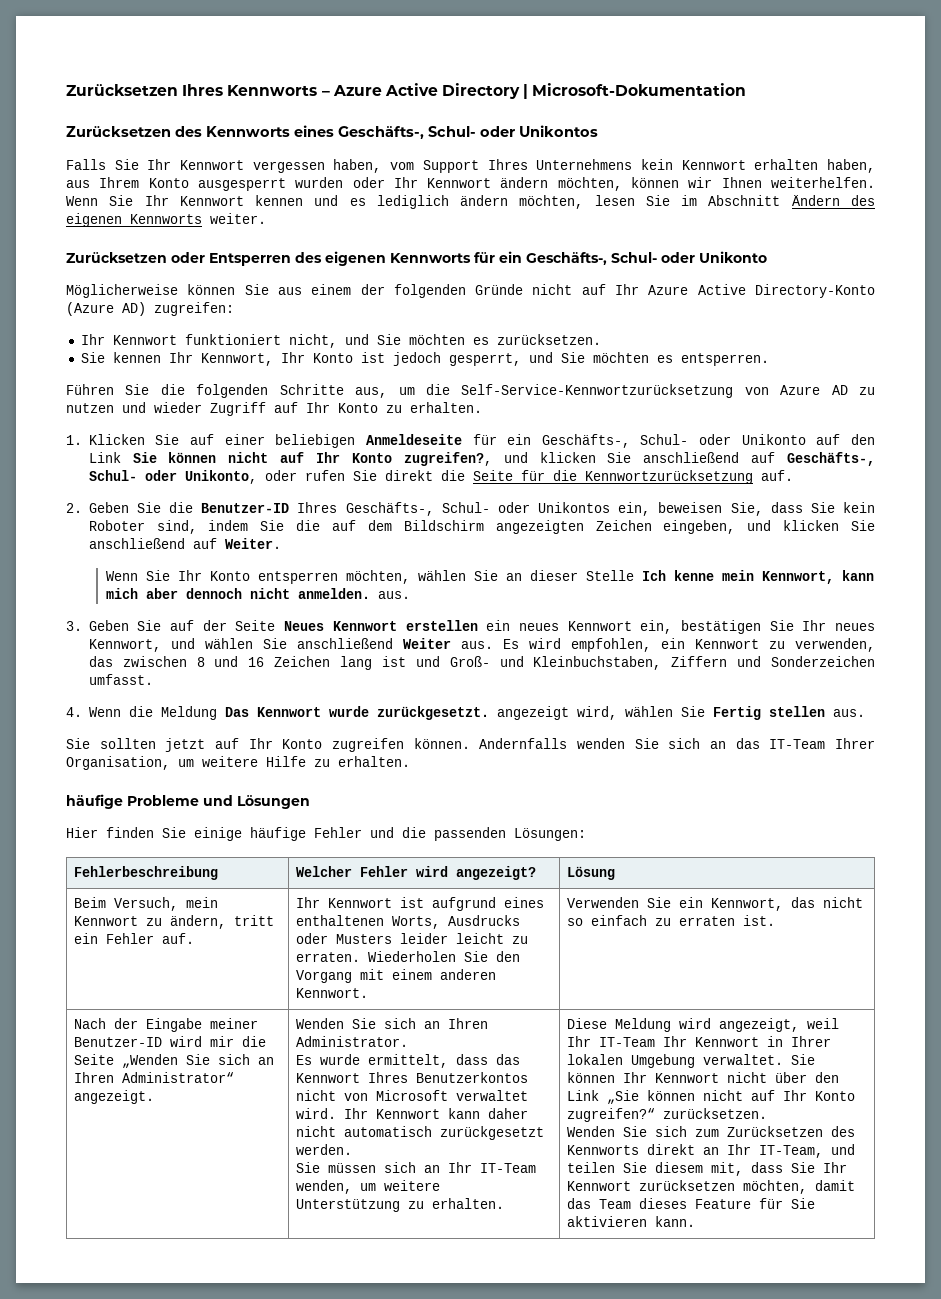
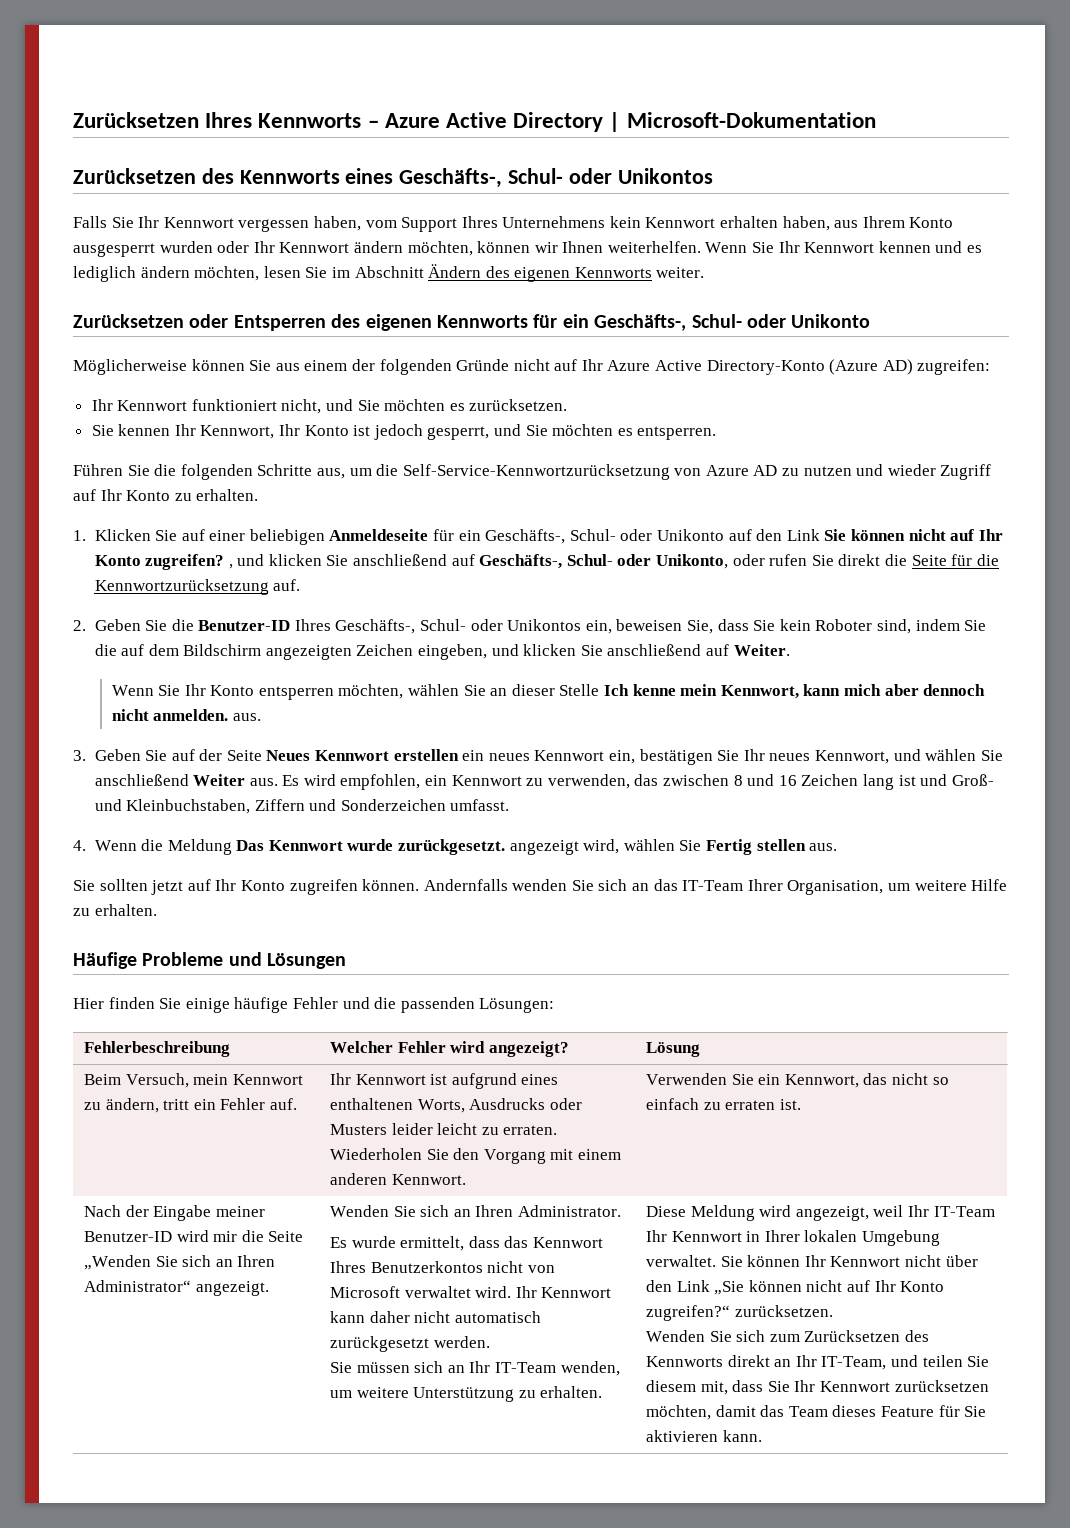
- 1. Klicken Sie auf einer beliebigen Anmeldeseite für ein Geschäfts-, Schul- oder Unikonto auf den Link Sie können nicht auf Ihr Konto zugreifen?, und klicken Sie anschließend auf Geschäfts-, Schul- oder Unikonto, oder rufen Sie direkt die Seite für die Kennwortzurücksetzung auf.
+ 1. Klicken Sie auf einer beliebigen Anmeldeseite für ein Geschäfts-, Schul- oder Unikonto auf den Link Sie können nicht auf Ihr Konto zugreifen? , und klicken Sie anschließend auf Geschäfts-, Schul- oder Unikonto, oder rufen Sie direkt die Seite für die Kennwortzurücksetzung auf.
- häufige Probleme und Lösungen
+ Häufige Probleme und Lösungen

